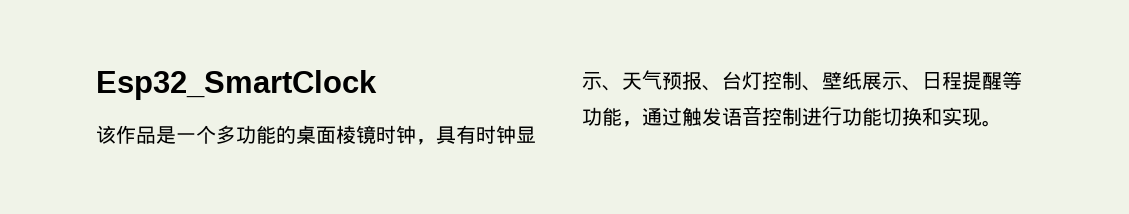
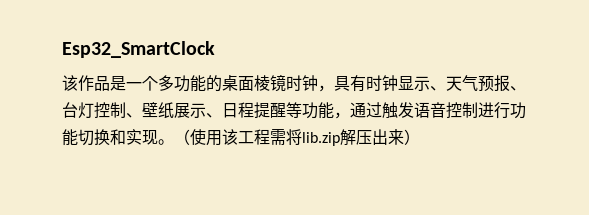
+ （使用该工程需将lib.zip解压出来）

